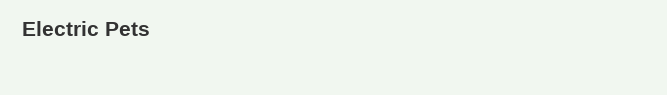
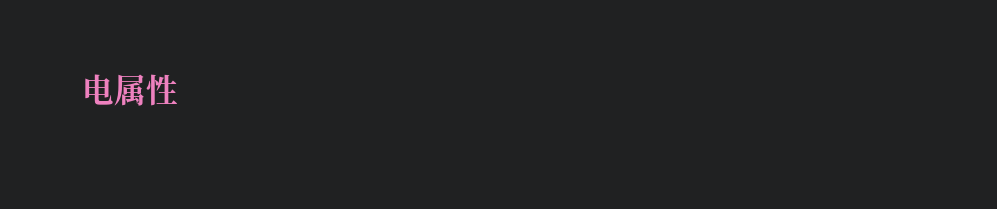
- Electric Pets
+ 电属性

